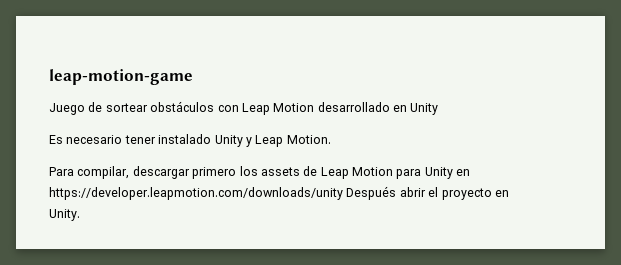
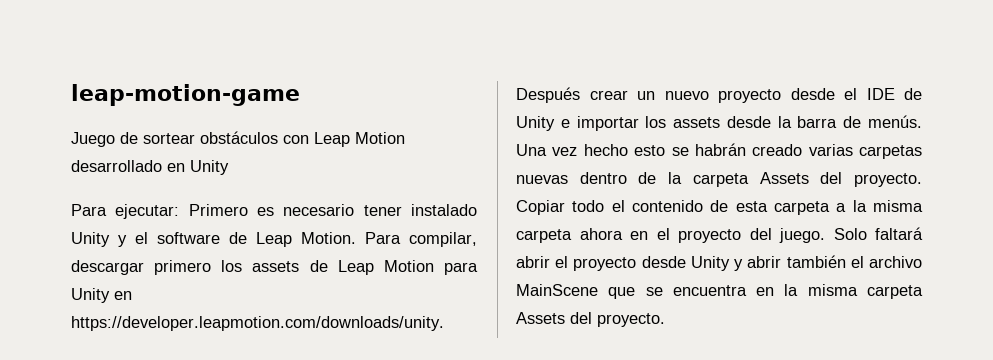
- Es necesario tener instalado Unity y Leap Motion.
- Para compilar, descargar primero los assets de Leap Motion para Unity en https://developer.leapmotion.com/downloads/unity Después abrir el proyecto en Unity.
+ Para ejecutar: Primero es necesario tener instalado Unity y el software de Leap Motion. Para compilar, descargar primero los assets de Leap Motion para Unity en https://developer.leapmotion.com/downloads/unity. Después crear un nuevo proyecto desde el IDE de Unity e importar los assets desde la barra de menús. Una vez hecho esto se habrán creado varias carpetas nuevas dentro de la carpeta Assets del proyecto. Copiar todo el contenido de esta carpeta a la misma carpeta ahora en el proyecto del juego. Solo faltará abrir el proyecto desde Unity y abrir también el archivo MainScene que se encuentra en la misma carpeta Assets del proyecto.

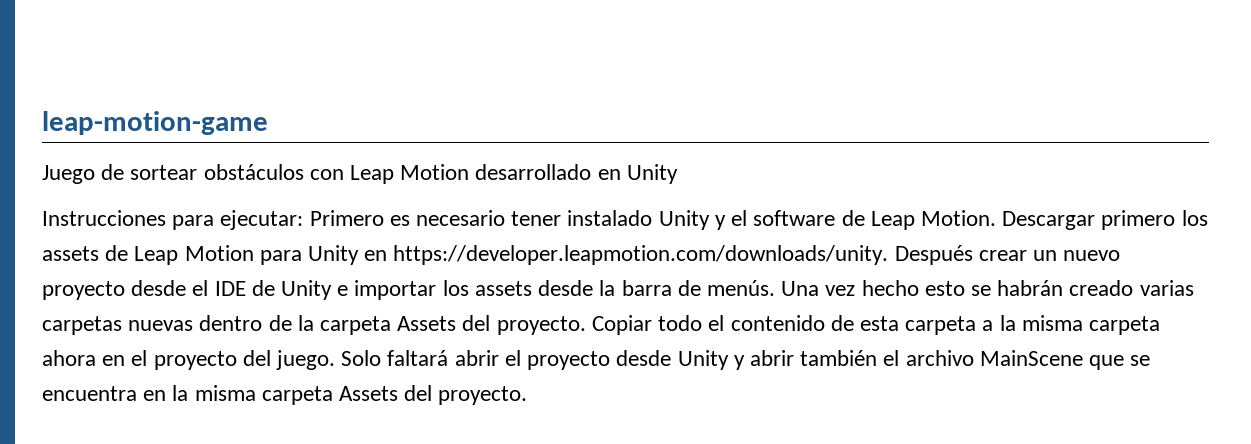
- Para ejecutar: Primero es necesario tener instalado Unity y el software de Leap Motion.
+ Instrucciones para ejecutar: Primero es necesario tener instalado Unity y el software de Leap Motion.
- Para compilar, descargar primero los assets de Leap Motion para Unity en https://developer.leapmotion.com/downloads/unity. Después crear un nuevo proyecto desde el IDE de Unity e importar los assets desde la barra de menús.
+ Descargar primero los assets de Leap Motion para Unity en https://developer.leapmotion.com/downloads/unity. Después crear un nuevo proyecto desde el IDE de Unity e importar los assets desde la barra de menús.

